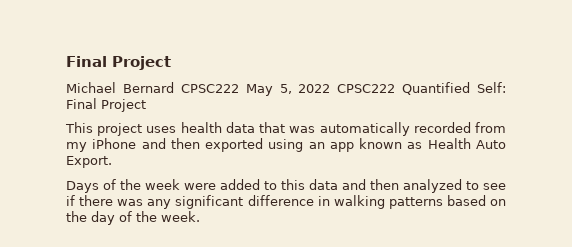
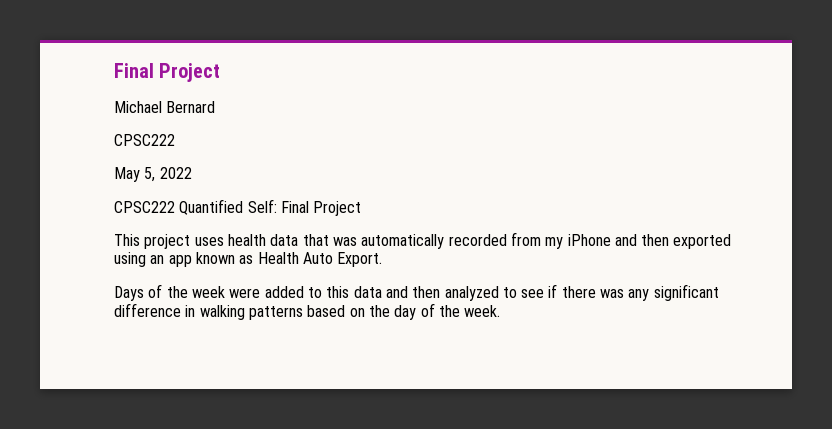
- Michael Bernard CPSC222 May 5, 2022 CPSC222 Quantified Self: Final Project
+ Michael Bernard
+ CPSC222
+ May 5, 2022
+ CPSC222 Quantified Self: Final Project

